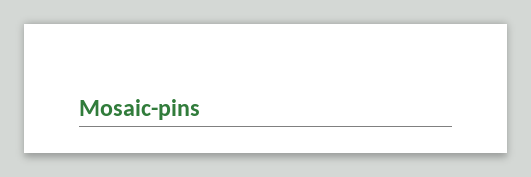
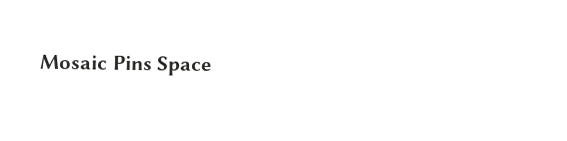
- Mosaic-pins
+ Mosaic Pins Space

